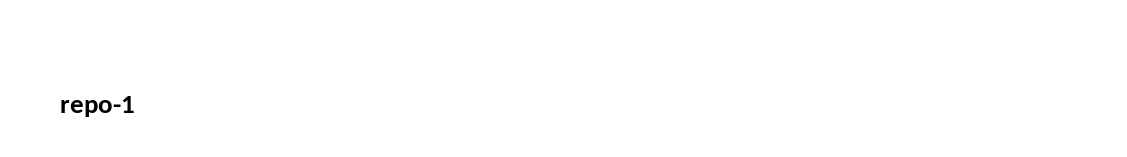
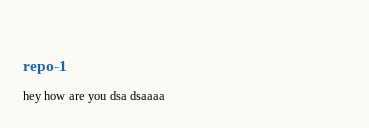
+ hey how are you dsa dsaaaa

